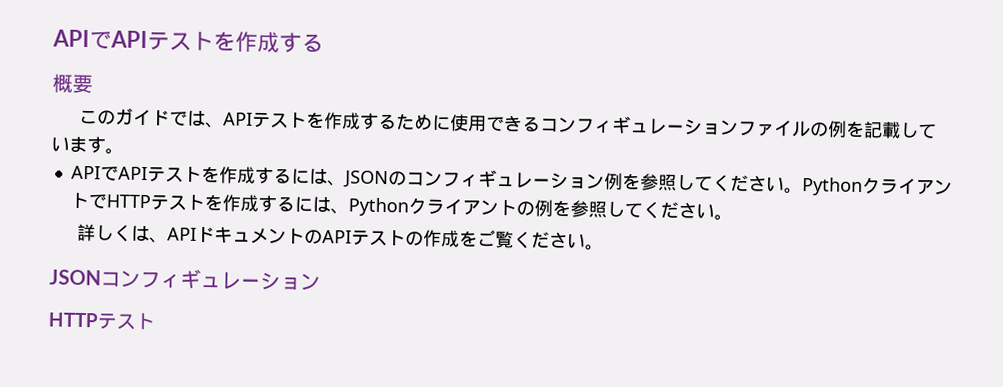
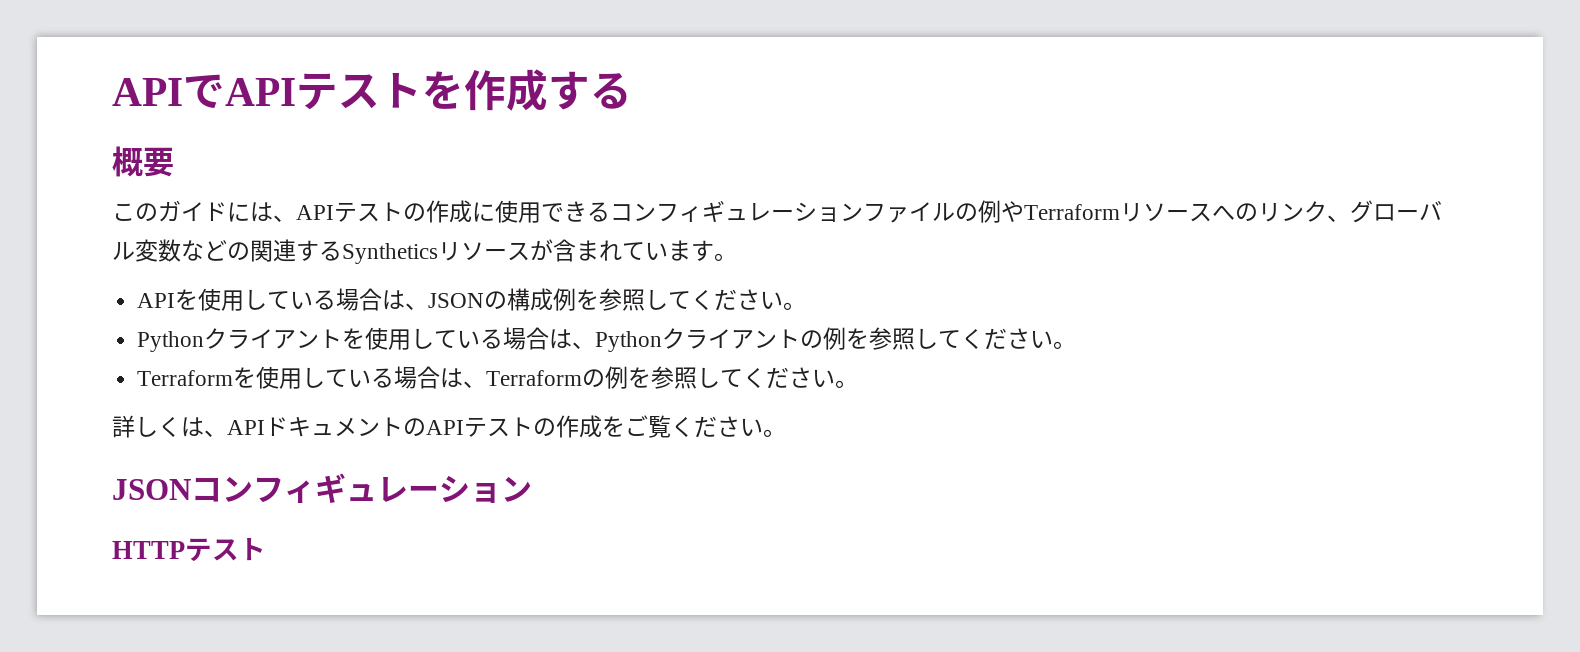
- このガイドでは、APIテストを作成するために使用できるコンフィギュレーションファイルの例を記載しています。
- APIでAPIテストを作成するには、JSONのコンフィギュレーション例を参照してください。PythonクライアントでHTTPテストを作成するには、Pythonクライアントの例を参照してください。
+ このガイドには、APIテストの作成に使用できるコンフィギュレーションファイルの例やTerraformリソースへのリンク、グローバル変数などの関連するSyntheticsリソースが含まれています。
+ APIを使用している場合は、JSONの構成例を参照してください。
+ Pythonクライアントを使用している場合は、Pythonクライアントの例を参照してください。
+ Terraformを使用している場合は、Terraformの例を参照してください。

